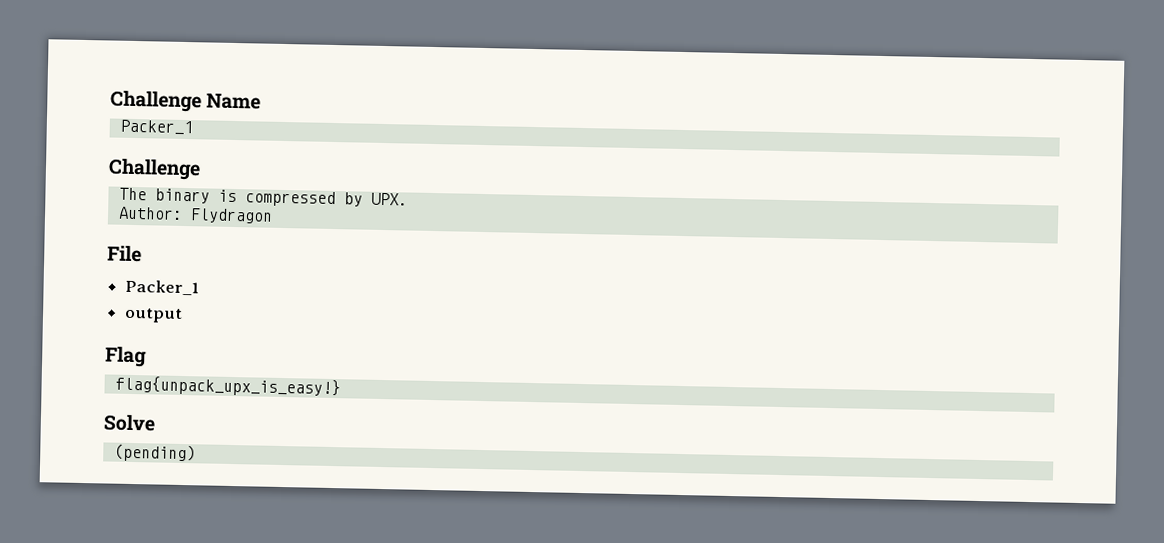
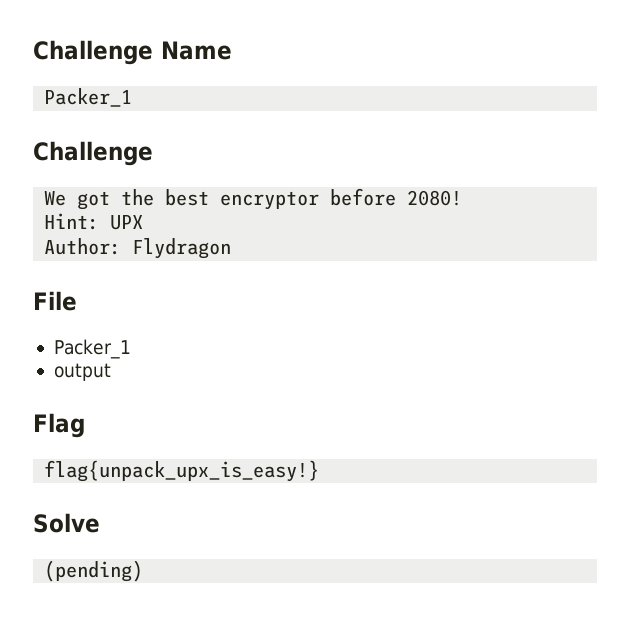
- The binary is compressed by UPX.
+ We got the best encryptor before 2080!
+ Hint: UPX

